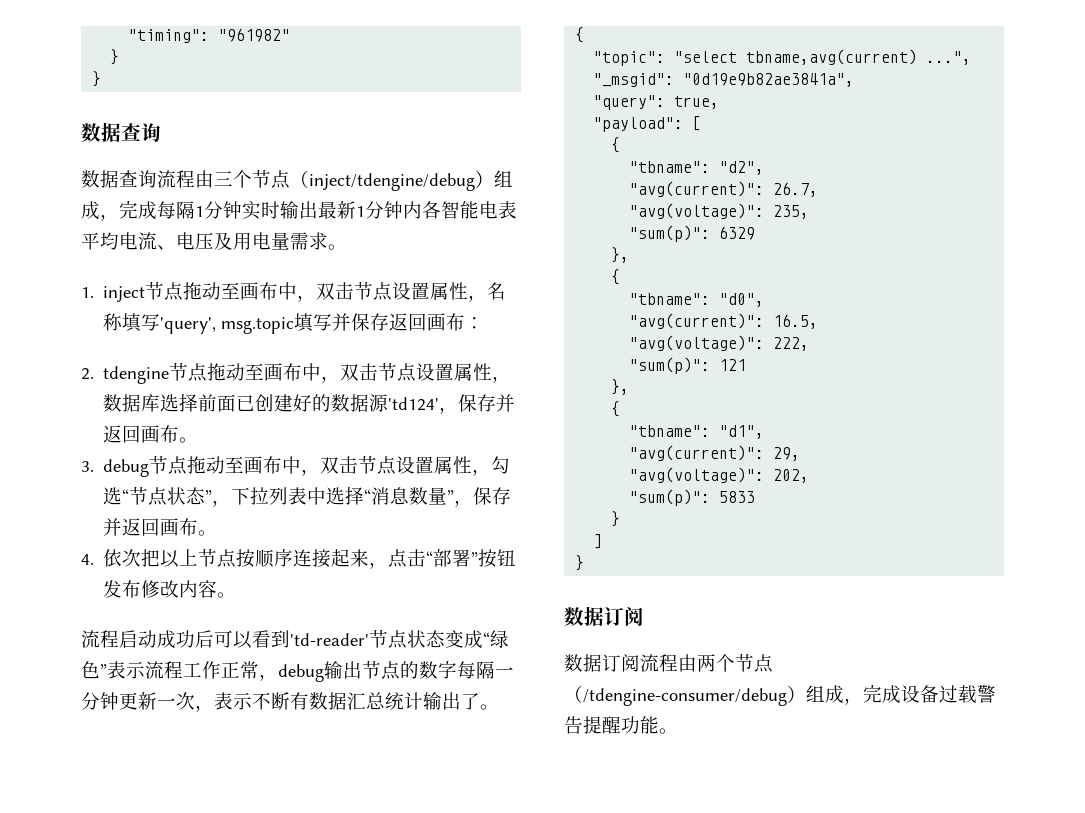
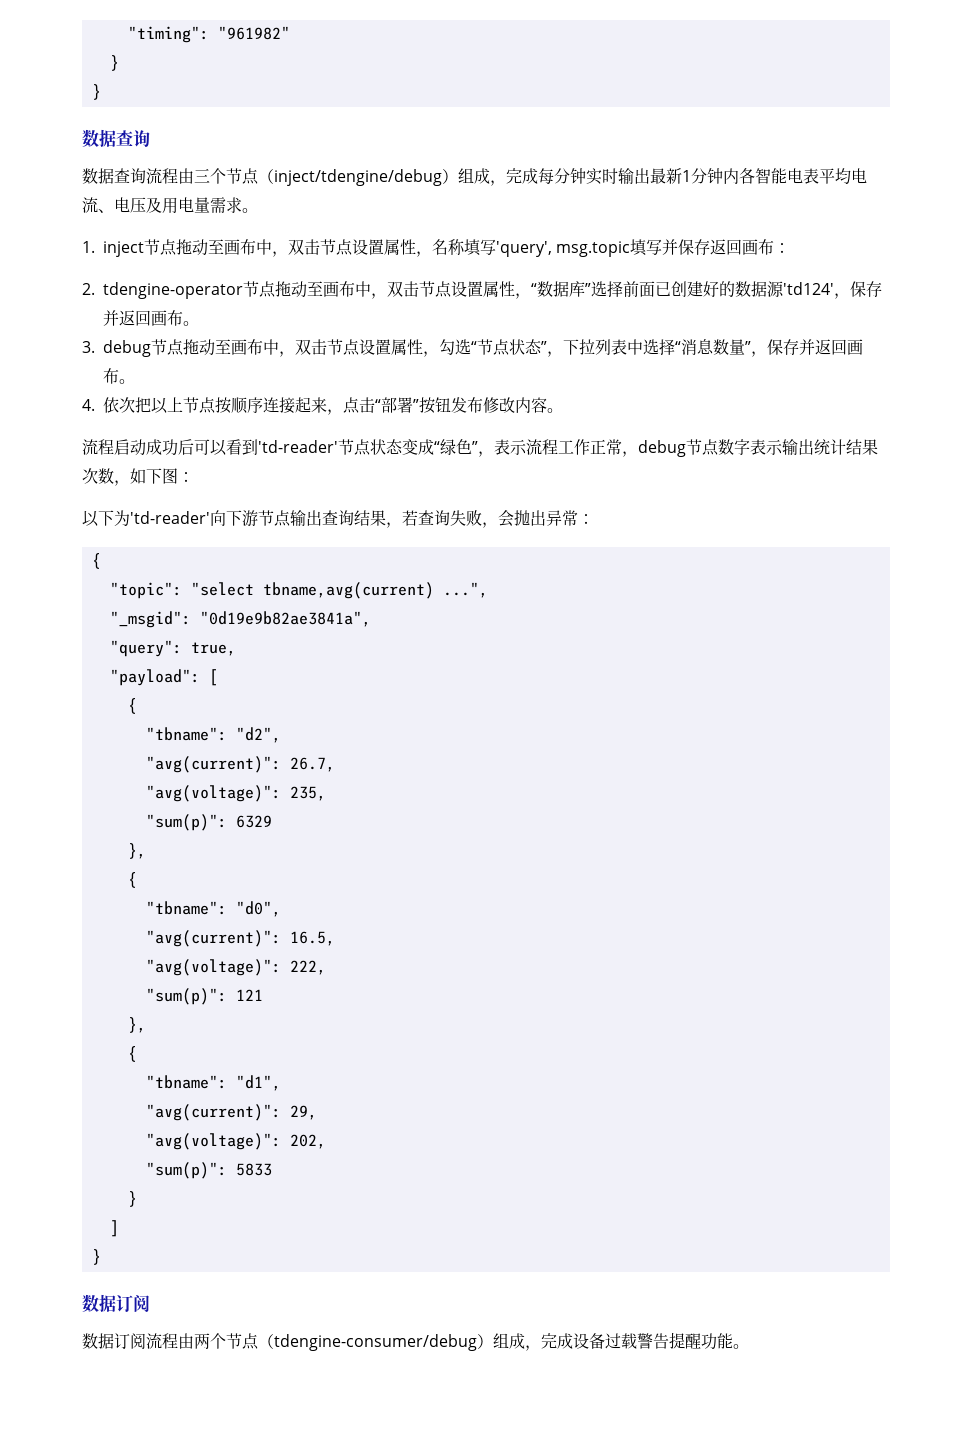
- 数据查询流程由三个节点（inject/tdengine/debug）组成，完成每隔1分钟实时输出最新1分钟内各智能电表平均电流、电压及用电量需求。
+ 数据查询流程由三个节点（inject/tdengine/debug）组成，完成每分钟实时输出最新1分钟内各智能电表平均电流、电压及用电量需求。
- 2. tdengine节点拖动至画布中，双击节点设置属性，数据库选择前面已创建好的数据源'td124'，保存并返回画布。
+ 2. tdengine-operator节点拖动至画布中，双击节点设置属性，“数据库”选择前面已创建好的数据源'td124'，保存并返回画布。
- 流程启动成功后可以看到'td-reader'节点状态变成“绿色”表示流程工作正常，debug输出节点的数字每隔一分钟更新一次，表示不断有数据汇总统计输出了。
+ 流程启动成功后可以看到'td-reader'节点状态变成“绿色”，表示流程工作正常，debug节点数字表示输出统计结果次数，如下图：
+ 以下为'td-reader'向下游节点输出查询结果，若查询失败，会抛出异常：
- 数据订阅流程由两个节点（/tdengine-consumer/debug）组成，完成设备过载警告提醒功能。
+ 数据订阅流程由两个节点（tdengine-consumer/debug）组成，完成设备过载警告提醒功能。

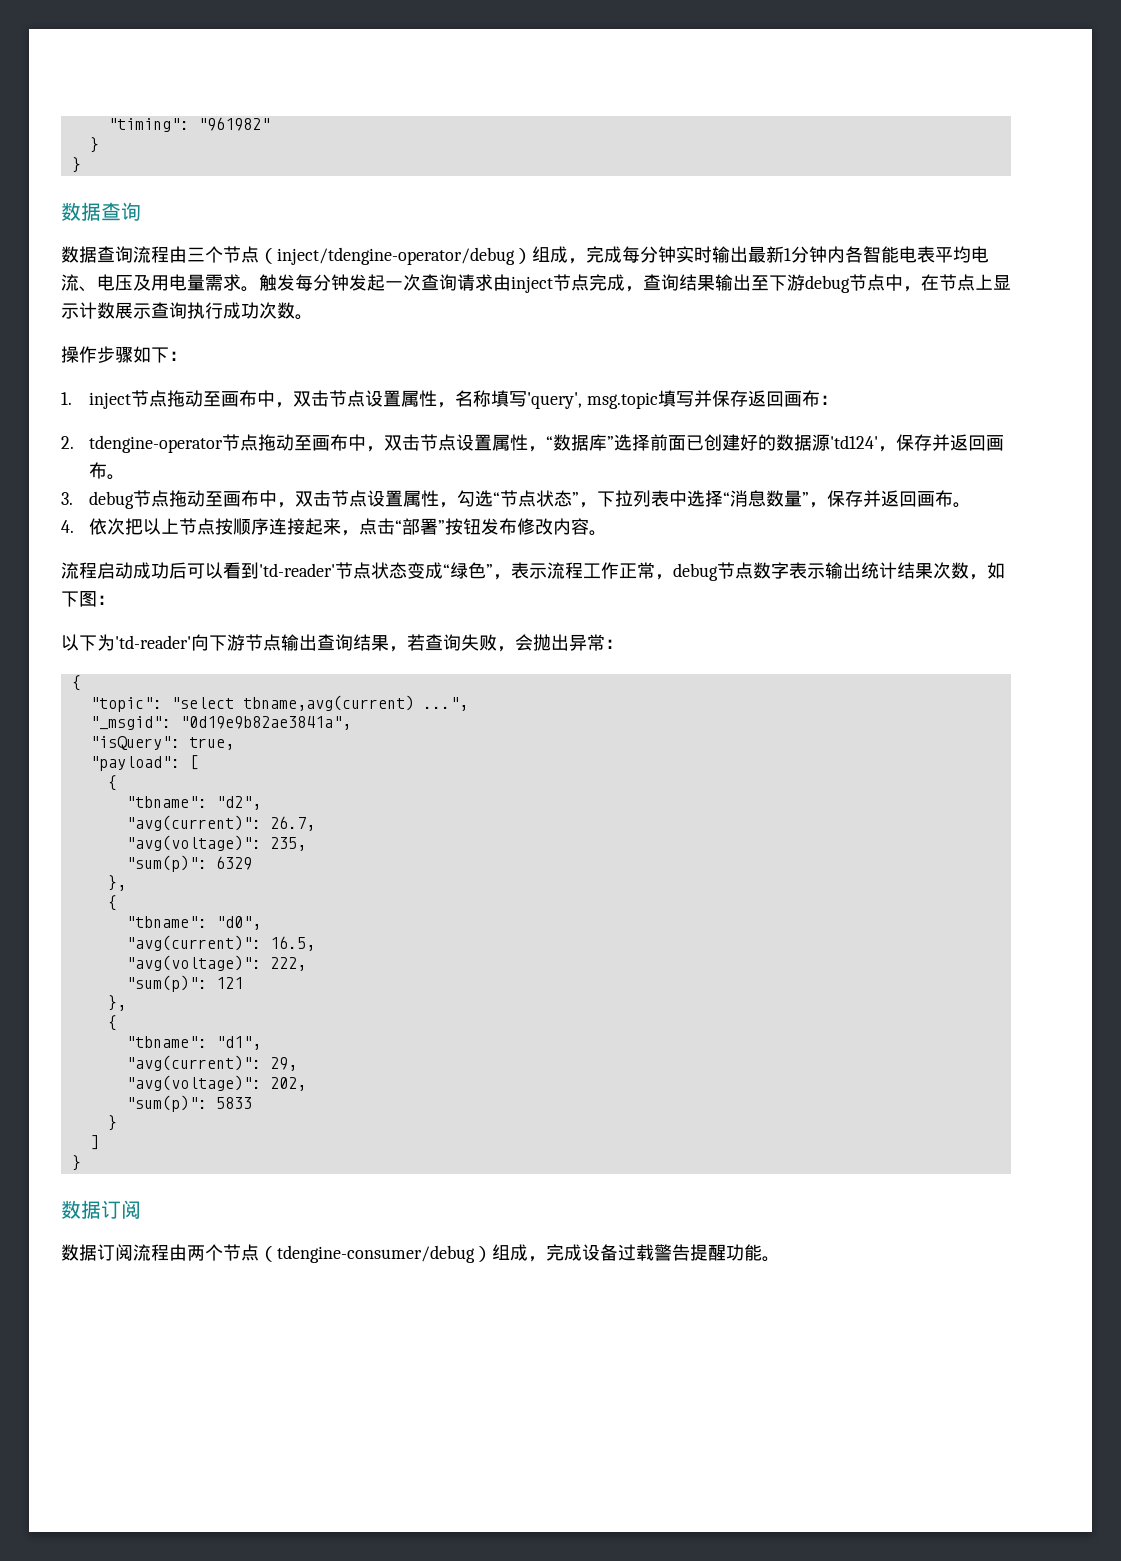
- 数据查询流程由三个节点（inject/tdengine/debug）组成，完成每分钟实时输出最新1分钟内各智能电表平均电流、电压及用电量需求。
+ 数据查询流程由三个节点（inject/tdengine-operator/debug）组成，完成每分钟实时输出最新1分钟内各智能电表平均电流、电压及用电量需求。触发每分钟发起一次查询请求由inject节点完成，查询结果输出至下游debug节点中，在节点上显示计数展示查询执行成功次数。
+ 操作步骤如下：
- "query": true,
+ "isQuery": true,

